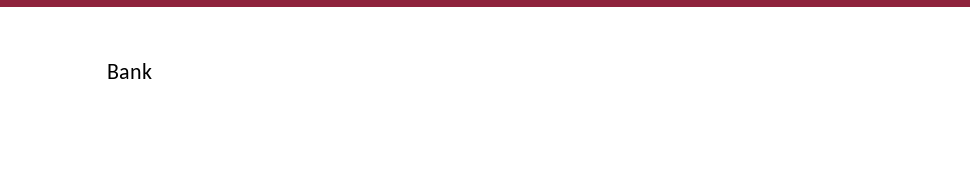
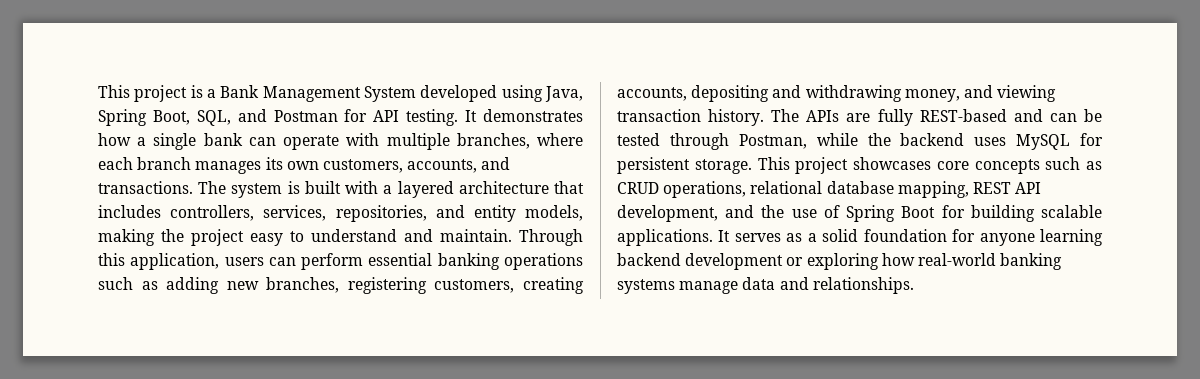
- Bank
+ This project is a Bank Management System developed using Java, Spring Boot, SQL, and Postman for API testing. It demonstrates how a single bank can operate with multiple branches, where each branch manages its own customers, accounts, and transactions. The system is built with a layered architecture that includes controllers, services, repositories, and entity models, making the project easy to understand and maintain. Through this application, users can perform essential banking operations such as adding new branches, registering customers, creating accounts, depositing and withdrawing money, and viewing transaction history. The APIs are fully REST-based and can be tested through Postman, while the backend uses MySQL for persistent storage. This project showcases core concepts such as CRUD operations, relational database mapping, REST API development, and the use of Spring Boot for building scalable applications. It serves as a solid foundation for anyone learning backend development or exploring how real-world banking systems manage data and relationships.

